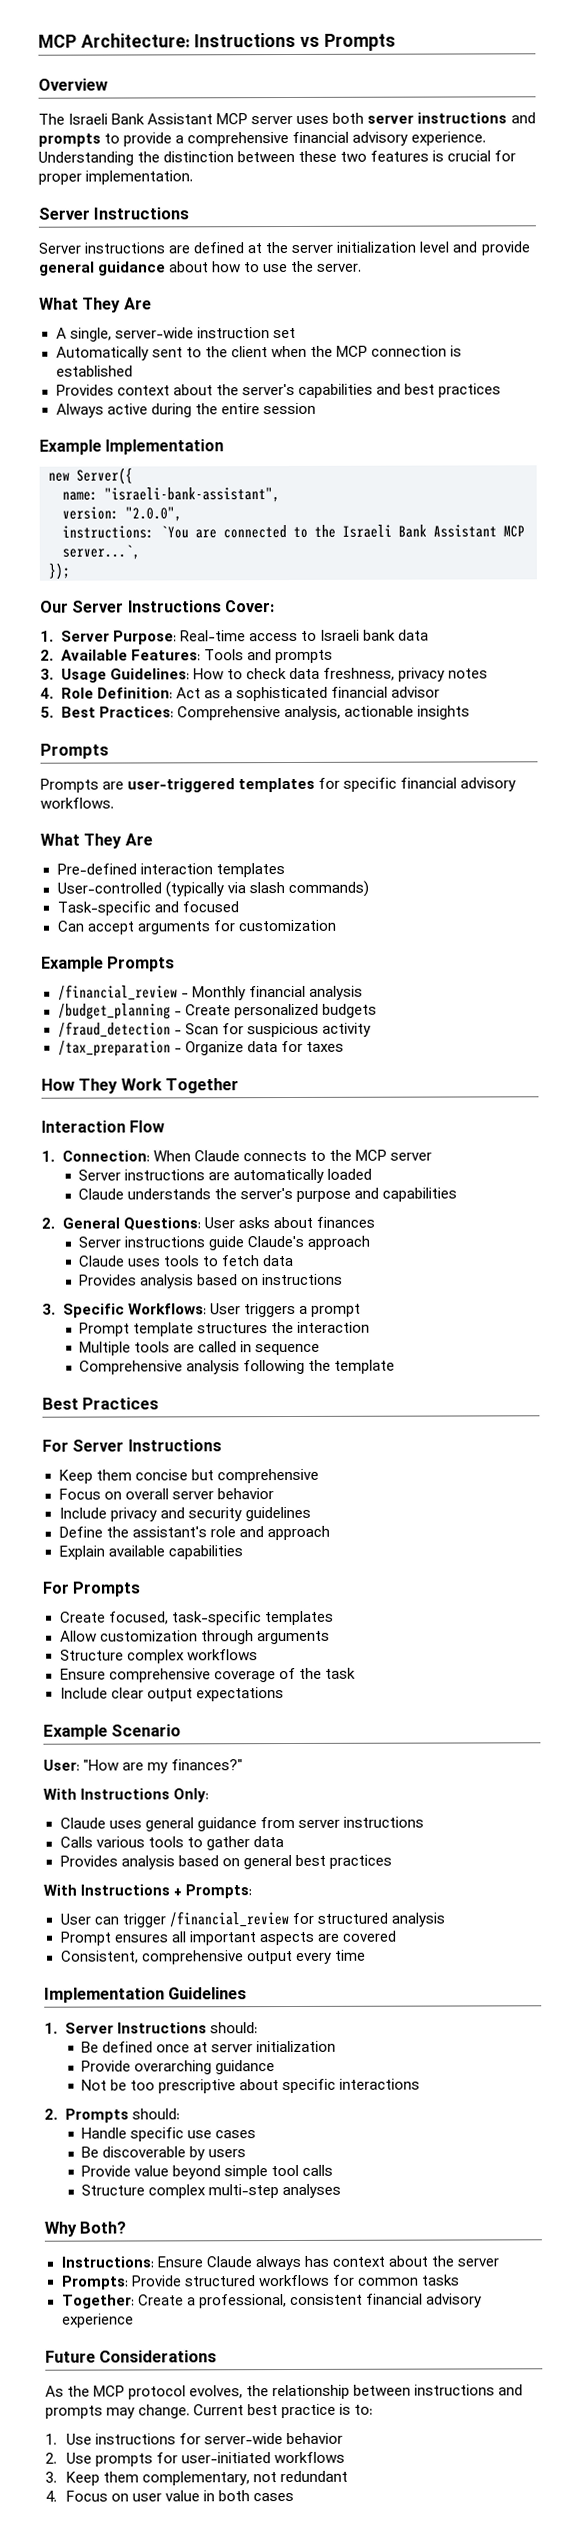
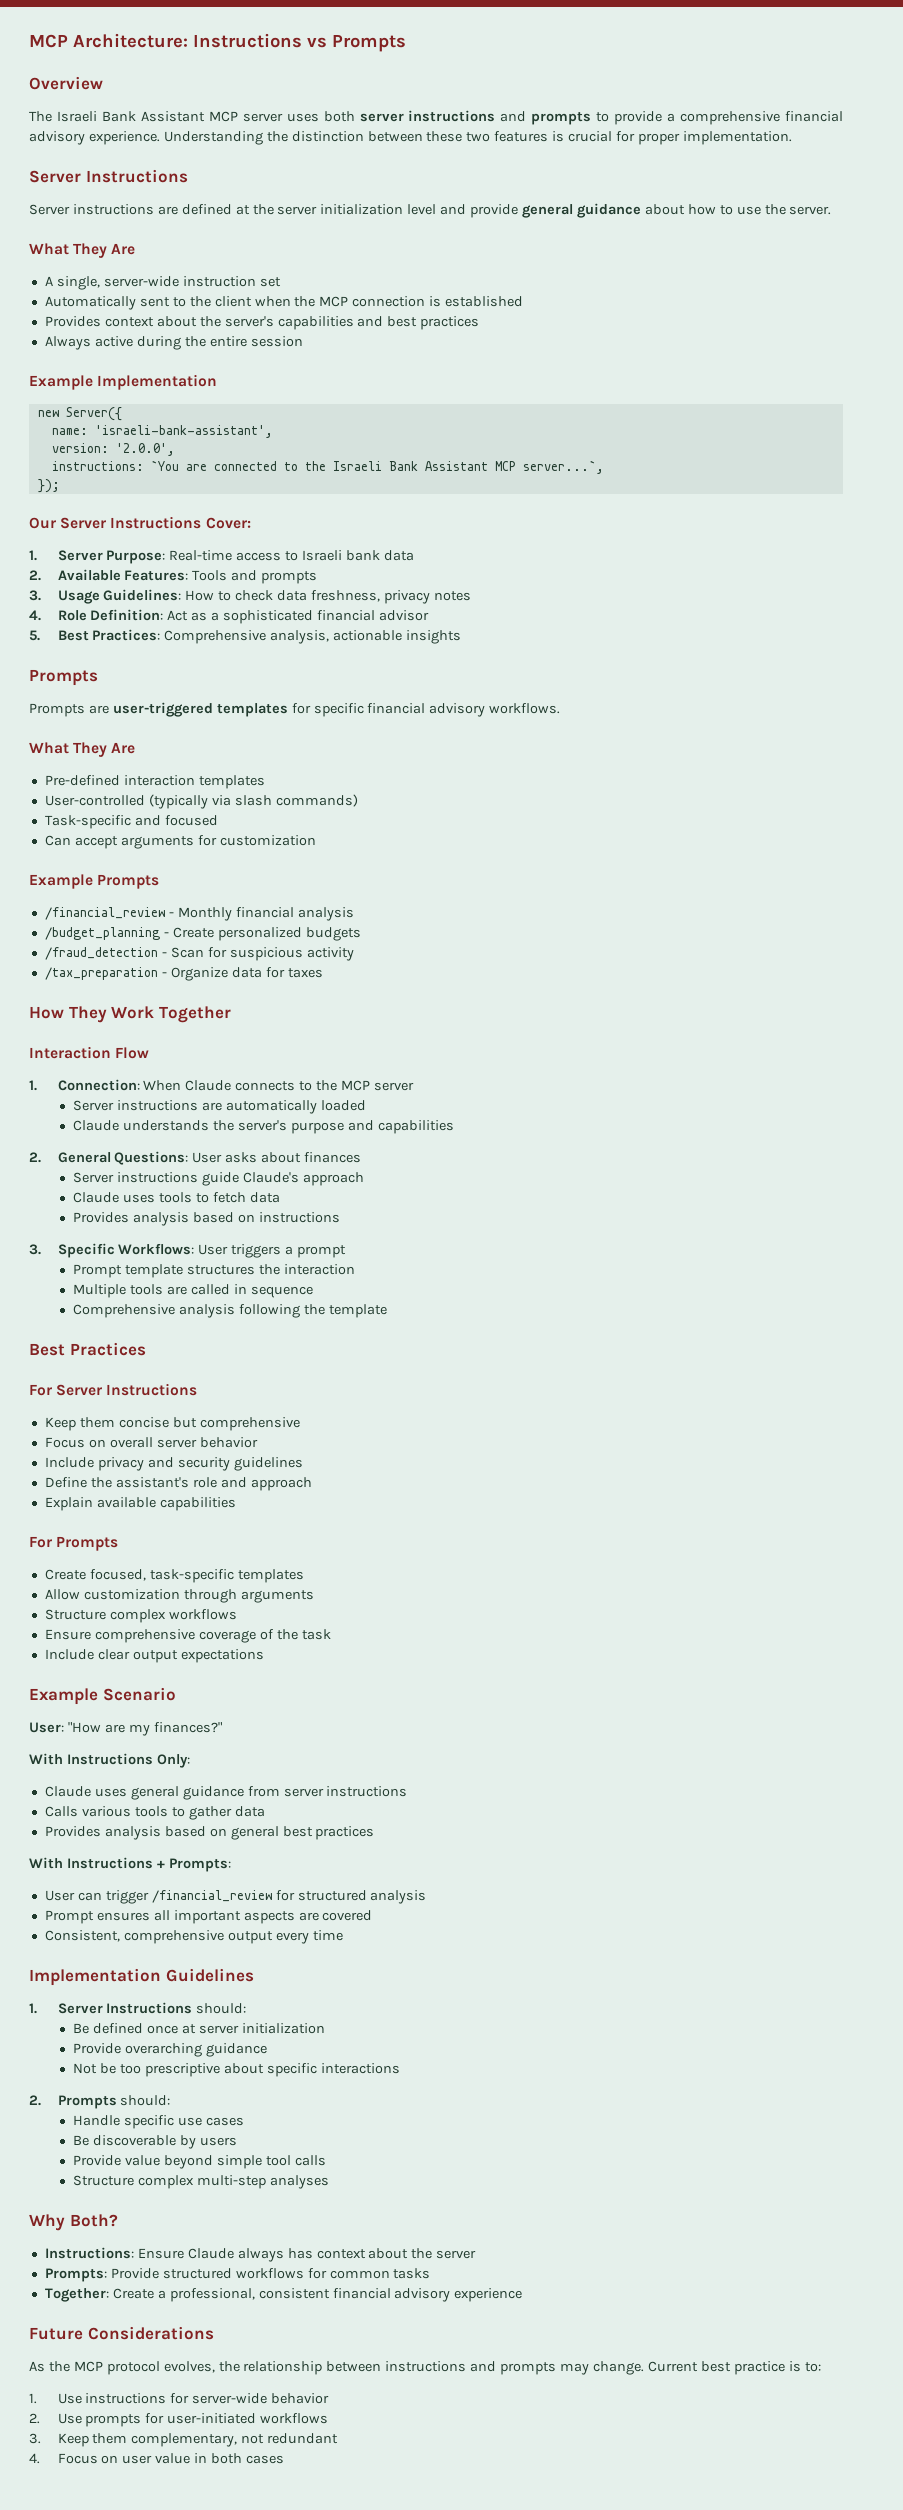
- name: "israeli-bank-assistant",
+ name: 'israeli-bank-assistant',
- version: "2.0.0",
+ version: '2.0.0',

